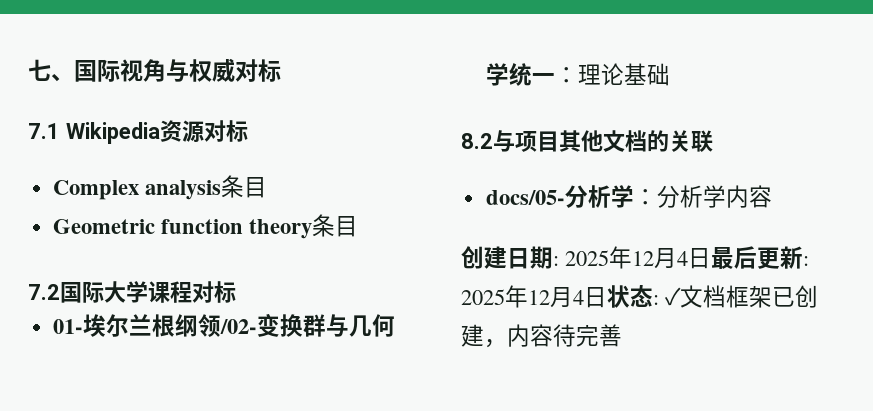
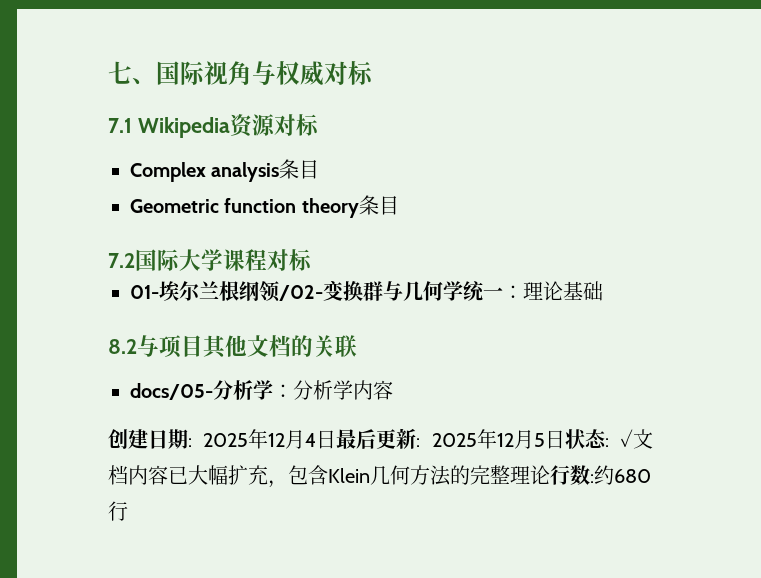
- 创建日期: 2025年12月4日最后更新: 2025年12月4日状态: ✓文档框架已创建，内容待完善
+ 创建日期: 2025年12月4日最后更新: 2025年12月5日状态: ✓文档内容已大幅扩充，包含Klein几何方法的完整理论行数:约680行

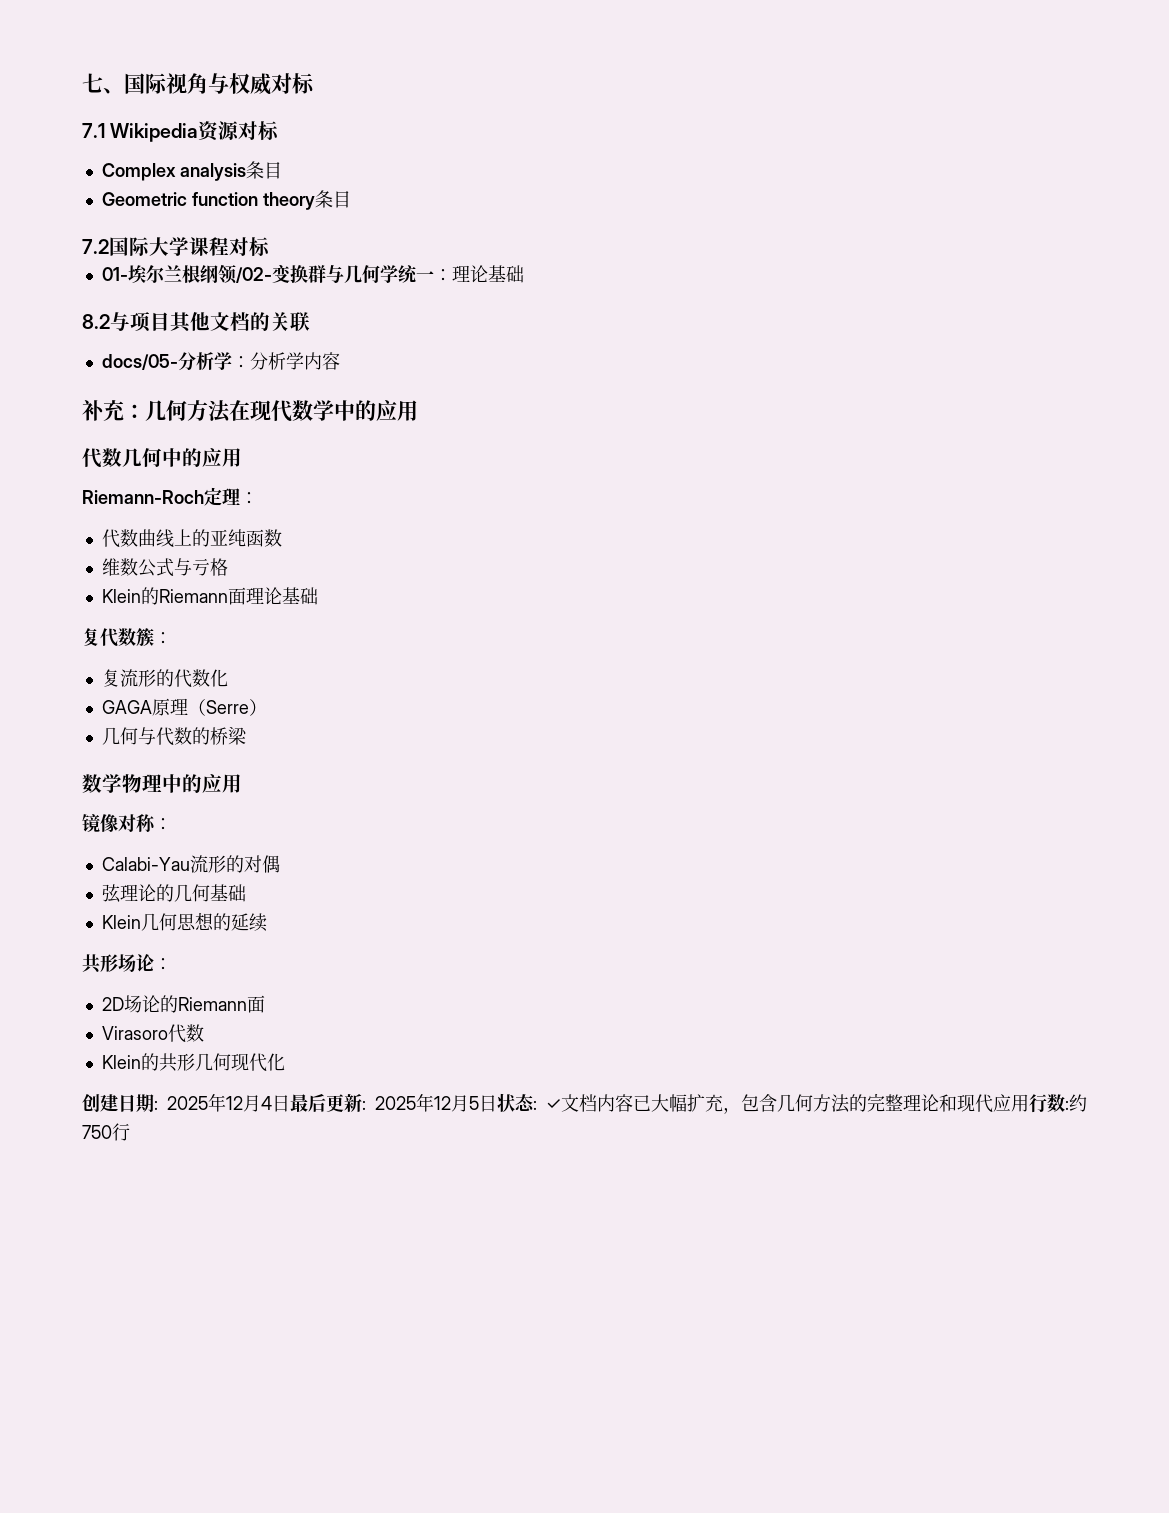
+ 补充：几何方法在现代数学中的应用
+ 代数几何中的应用
+ Riemann-Roch定理：
+ 代数曲线上的亚纯函数
+ 维数公式与亏格
+ Klein的Riemann面理论基础
+ 复代数簇：
+ 复流形的代数化
+ GAGA原理（Serre）
+ 几何与代数的桥梁
+ 数学物理中的应用
+ 镜像对称：
+ Calabi-Yau流形的对偶
+ 弦理论的几何基础
+ Klein几何思想的延续
+ 共形场论：
+ 2D场论的Riemann面
+ Virasoro代数
+ Klein的共形几何现代化
- 创建日期: 2025年12月4日最后更新: 2025年12月5日状态: ✓文档内容已大幅扩充，包含Klein几何方法的完整理论行数:约680行
+ 创建日期: 2025年12月4日最后更新: 2025年12月5日状态: ✓文档内容已大幅扩充，包含几何方法的完整理论和现代应用行数:约750行

